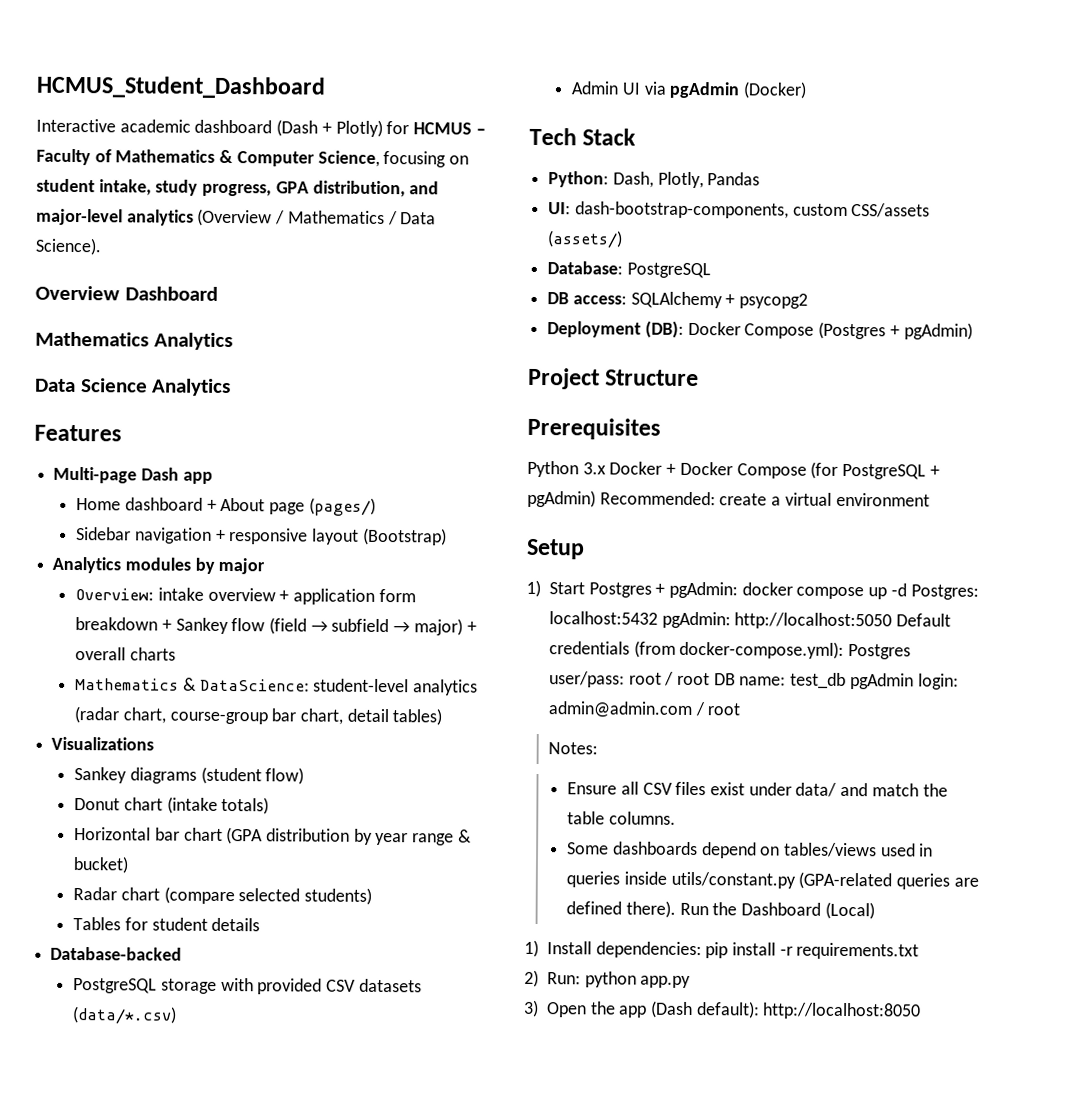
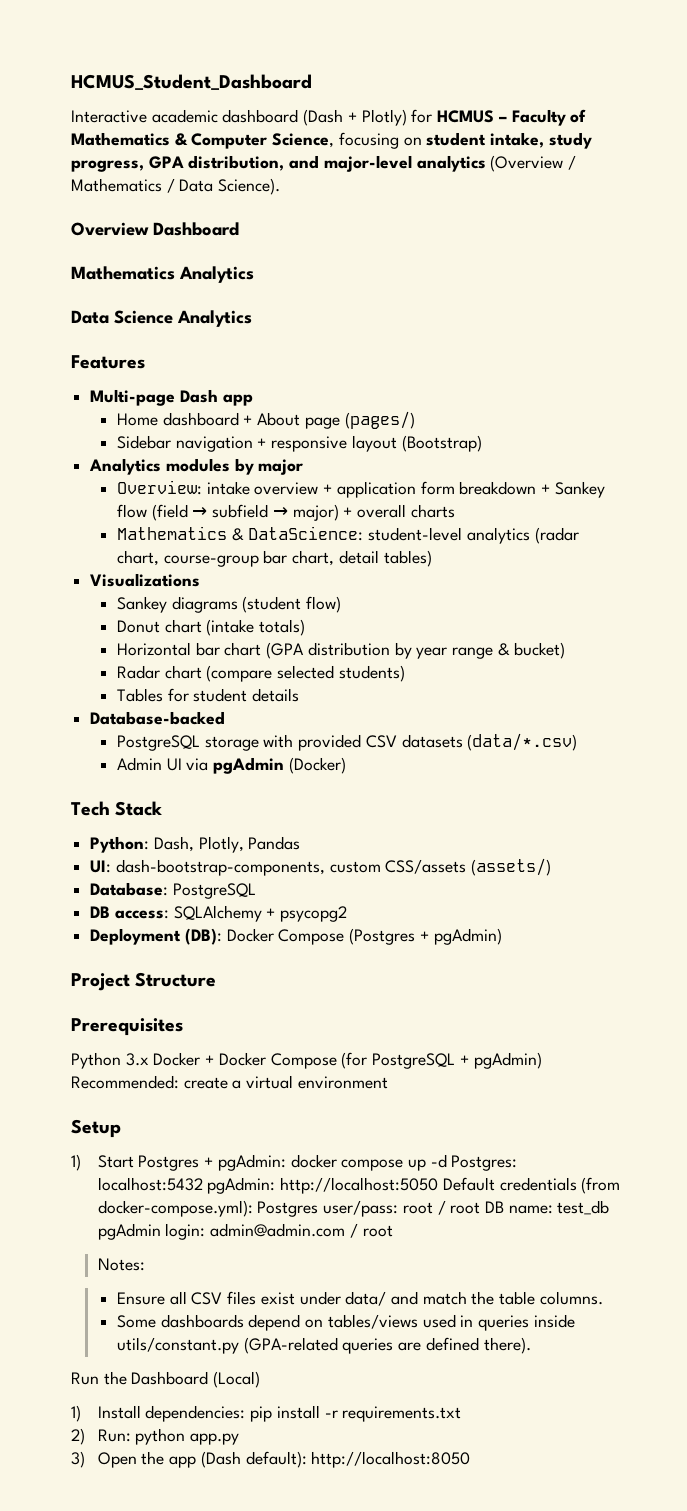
- Some dashboards depend on tables/views used in queries inside utils/constant.py (GPA-related queries are defined there). Run the Dashboard (Local)
+ Some dashboards depend on tables/views used in queries inside utils/constant.py (GPA-related queries are defined there).
+ Run the Dashboard (Local)

